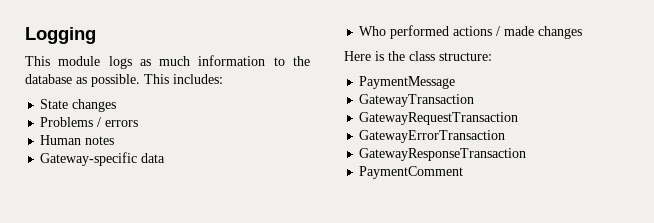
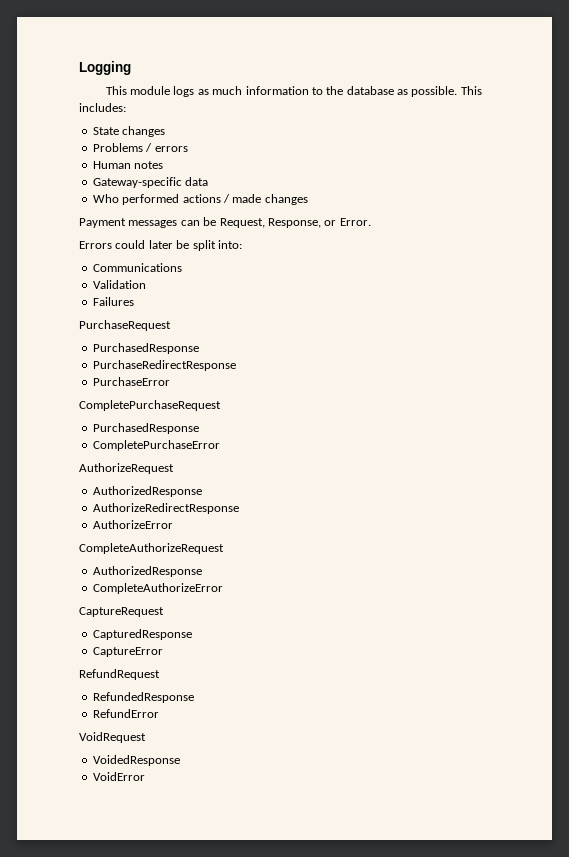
- Here is the class structure:
- PaymentMessage
- GatewayTransaction
- GatewayRequestTransaction
- GatewayErrorTransaction
- GatewayResponseTransaction
- PaymentComment
+ Payment messages can be Request, Response, or Error.
+ Errors could later be split into:
+ Communications
+ Validation
+ Failures
+ PurchaseRequest
+ PurchasedResponse
+ PurchaseRedirectResponse
+ PurchaseError
+ CompletePurchaseRequest
+ PurchasedResponse
+ CompletePurchaseError
+ AuthorizeRequest
+ AuthorizedResponse
+ AuthorizeRedirectResponse
+ AuthorizeError
+ CompleteAuthorizeRequest
+ AuthorizedResponse
+ CompleteAuthorizeError
+ CaptureRequest
+ CapturedResponse
+ CaptureError
+ RefundRequest
+ RefundedResponse
+ RefundError
+ VoidRequest
+ VoidedResponse
+ VoidError

